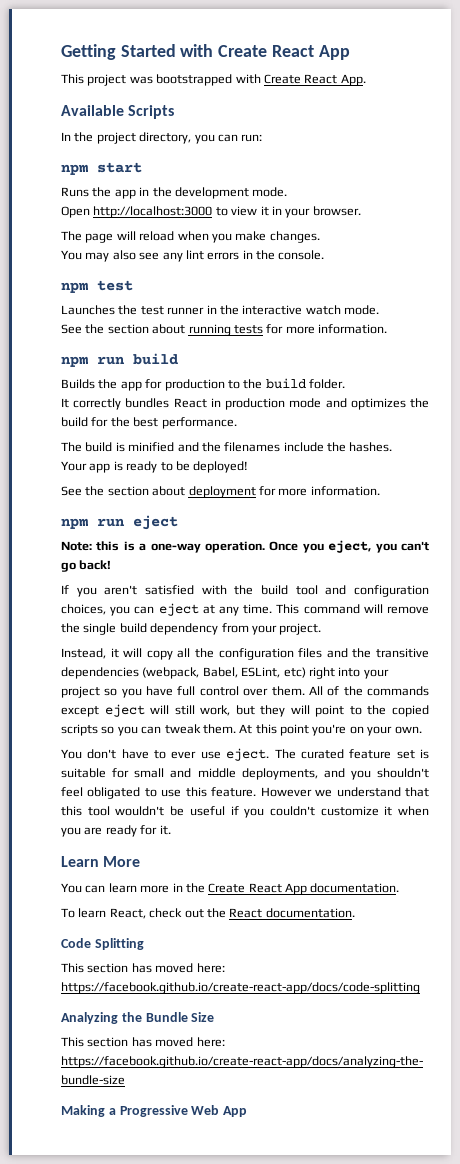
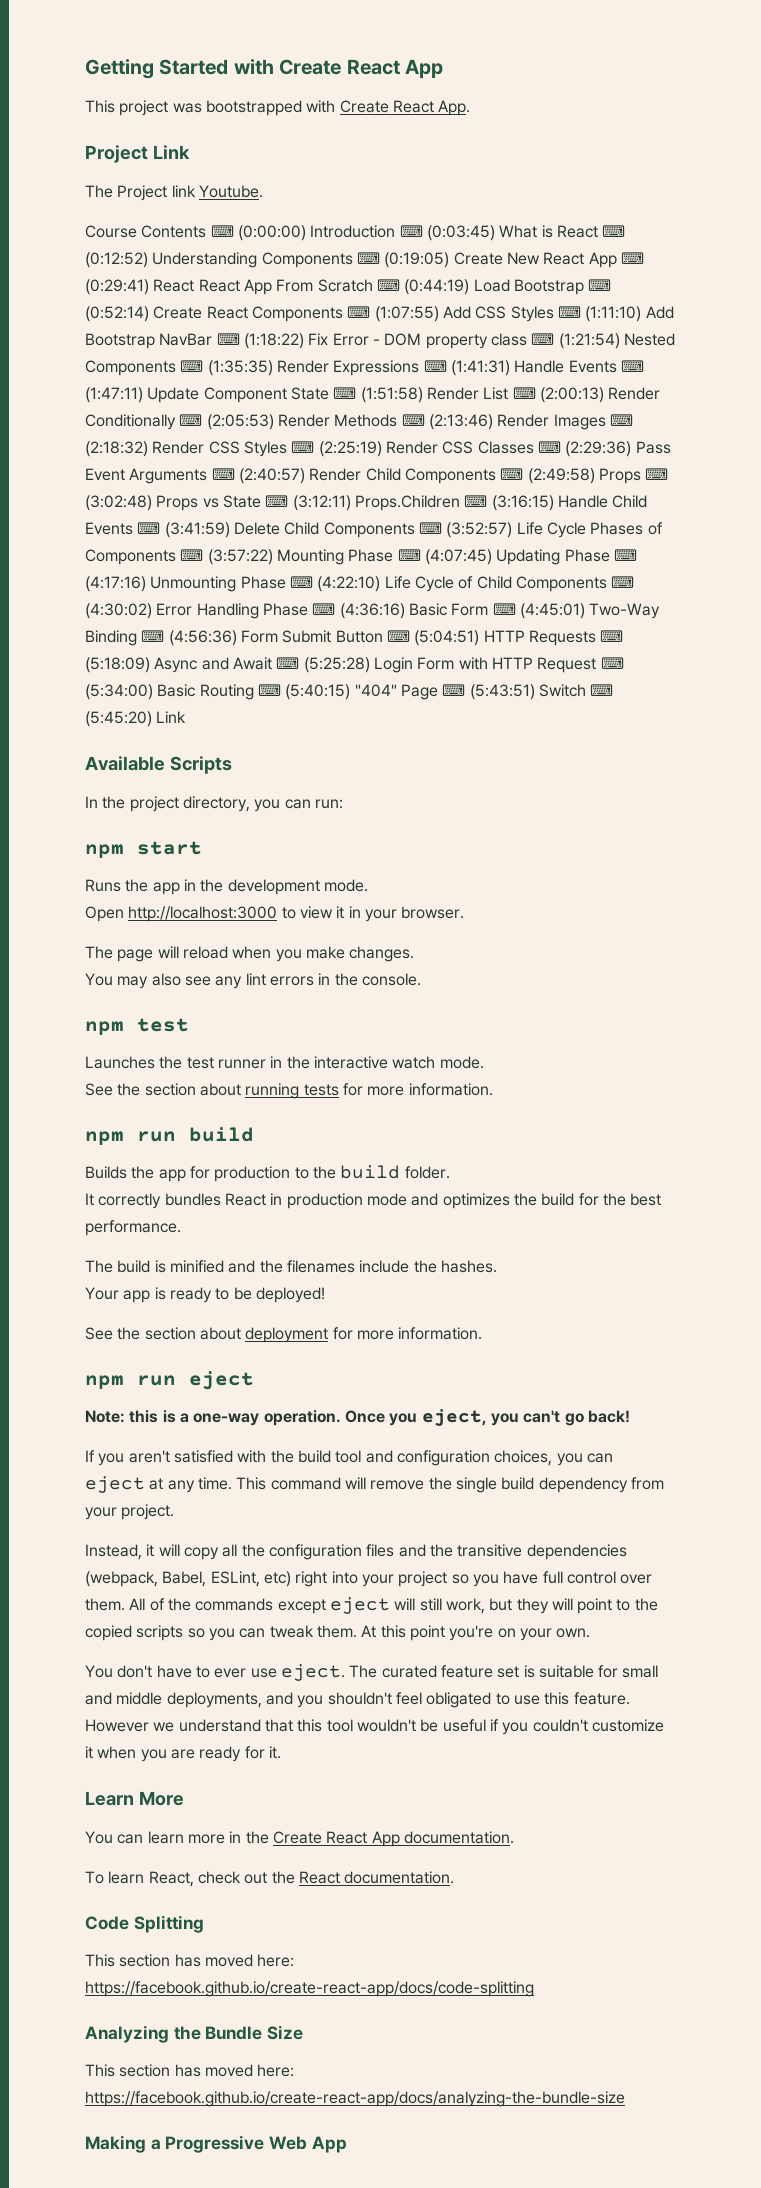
+ Project Link
+ The Project link Youtube.
+ Course Contents ⌨ (0:00:00) Introduction ⌨ (0:03:45) What is React ⌨ (0:12:52) Understanding Components ⌨ (0:19:05) Create New React App ⌨ (0:29:41) React React App From Scratch ⌨ (0:44:19) Load Bootstrap ⌨ (0:52:14) Create React Components ⌨ (1:07:55) Add CSS Styles ⌨ (1:11:10) Add Bootstrap NavBar ⌨ (1:18:22) Fix Error - DOM property class ⌨ (1:21:54) Nested Components ⌨ (1:35:35) Render Expressions ⌨ (1:41:31) Handle Events ⌨ (1:47:11) Update Component State ⌨ (1:51:58) Render List ⌨ (2:00:13) Render Conditionally ⌨ (2:05:53) Render Methods ⌨ (2:13:46) Render Images ⌨ (2:18:32) Render CSS Styles ⌨ (2:25:19) Render CSS Classes ⌨ (2:29:36) Pass Event Arguments ⌨ (2:40:57) Render Child Components ⌨ (2:49:58) Props ⌨ (3:02:48) Props vs State ⌨ (3:12:11) Props.Children ⌨ (3:16:15) Handle Child Events ⌨ (3:41:59) Delete Child Components ⌨ (3:52:57) Life Cycle Phases of Components ⌨ (3:57:22) Mounting Phase ⌨ (4:07:45) Updating Phase ⌨ (4:17:16) Unmounting Phase ⌨ (4:22:10) Life Cycle of Child Components ⌨ (4:30:02) Error Handling Phase ⌨ (4:36:16) Basic Form ⌨ (4:45:01) Two-Way Binding ⌨ (4:56:36) Form Submit Button ⌨ (5:04:51) HTTP Requests ⌨ (5:18:09) Async and Await ⌨ (5:25:28) Login Form with HTTP Request ⌨ (5:34:00) Basic Routing ⌨ (5:40:15) "404" Page ⌨ (5:43:51) Switch ⌨ (5:45:20) Link

